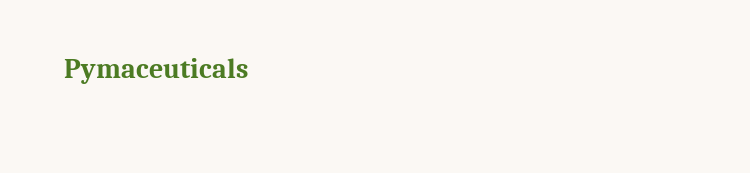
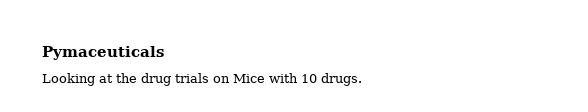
+ Looking at the drug trials on Mice with 10 drugs.

